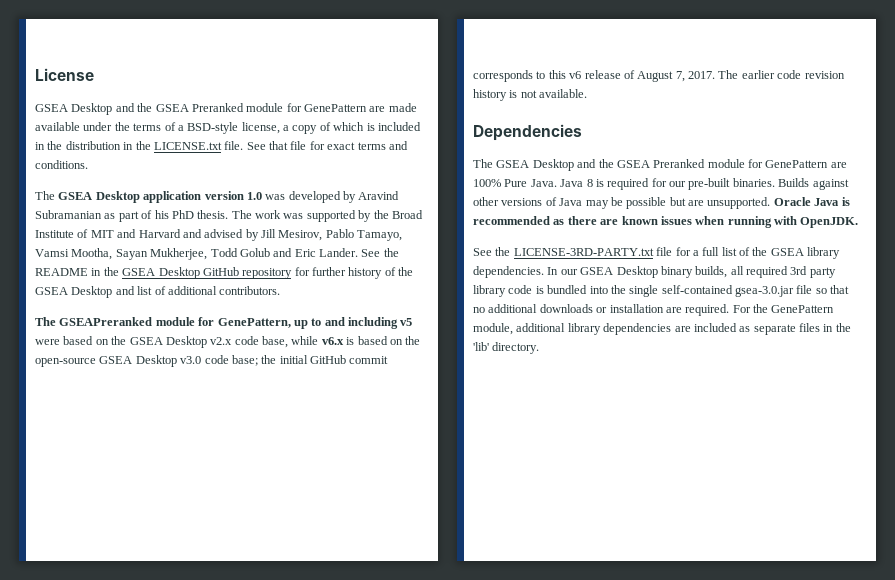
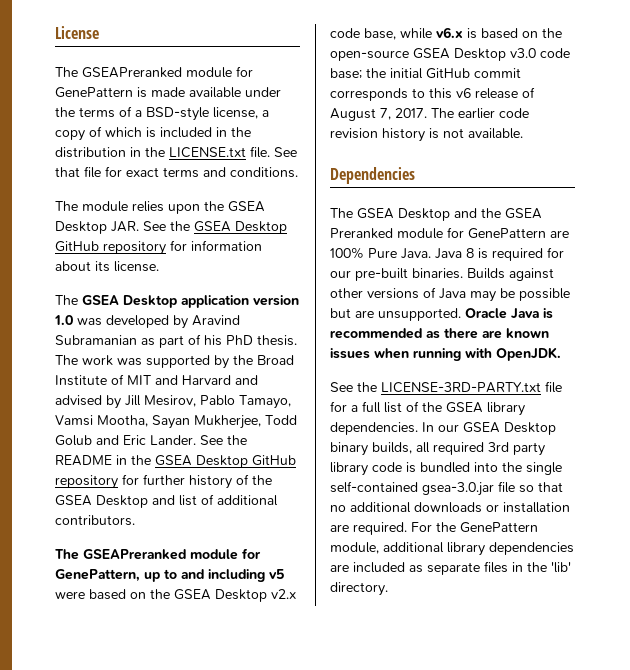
- GSEA Desktop and the GSEA Preranked module for GenePattern are made available under the terms of a BSD-style license, a copy of which is included in the distribution in the LICENSE.txt file.
+ The GSEAPreranked module for GenePattern is made available under the terms of a BSD-style license, a copy of which is included in the distribution in the LICENSE.txt file.
+ The module relies upon the GSEA Desktop JAR. See the GSEA Desktop GitHub repository for information about its license.

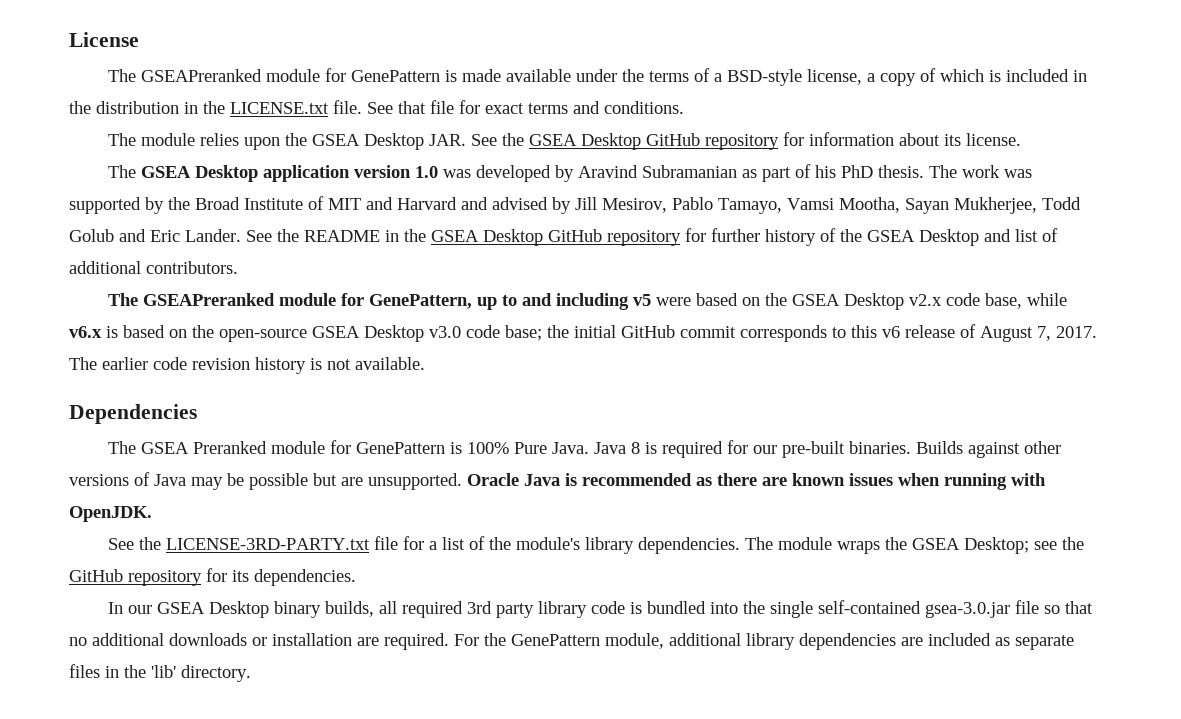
- The GSEA Desktop and the GSEA Preranked module for GenePattern are 100% Pure Java.
+ The GSEA Preranked module for GenePattern is 100% Pure Java.
- See the LICENSE-3RD-PARTY.txt file for a full list of the GSEA library dependencies. In our GSEA Desktop binary builds, all required 3rd party library code is bundled into the single self-contained gsea-3.0.jar file so that no additional downloads or installation are required.
+ See the LICENSE-3RD-PARTY.txt file for a list of the module's library dependencies. The module wraps the GSEA Desktop; see the GitHub repository for its dependencies.
+ In our GSEA Desktop binary builds, all required 3rd party library code is bundled into the single self-contained gsea-3.0.jar file so that no additional downloads or installation are required.

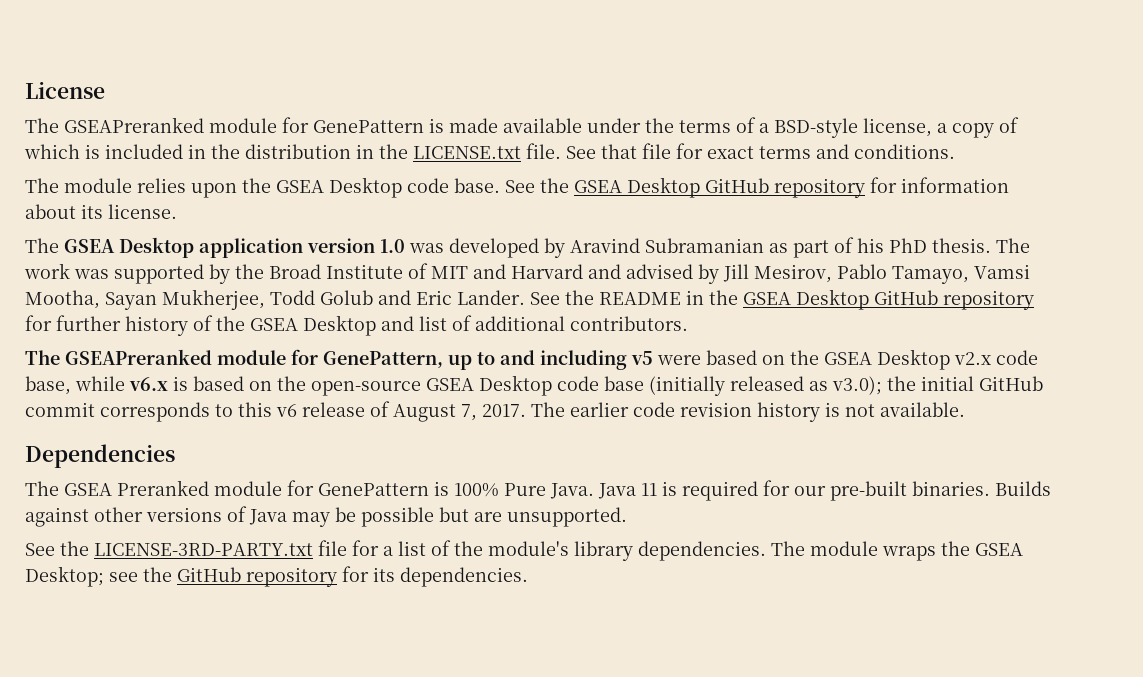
- The module relies upon the GSEA Desktop JAR. See the GSEA Desktop GitHub repository for information about its license.
+ The module relies upon the GSEA Desktop code base. See the GSEA Desktop GitHub repository for information about its license.
- The GSEAPreranked module for GenePattern, up to and including v5 were based on the GSEA Desktop v2.x code base, while v6.x is based on the open-source GSEA Desktop v3.0 code base; the initial GitHub commit corresponds to this v6 release of August 7, 2017.
+ The GSEAPreranked module for GenePattern, up to and including v5 were based on the GSEA Desktop v2.x code base, while v6.x is based on the open-source GSEA Desktop code base (initially released as v3.0); the initial GitHub commit corresponds to this v6 release of August 7, 2017.
- Java 8 is required for our pre-built binaries.
+ Java 11 is required for our pre-built binaries.
- Oracle Java is recommended as there are known issues when running with OpenJDK.
- In our GSEA Desktop binary builds, all required 3rd party library code is bundled into the single self-contained gsea-3.0.jar file so that no additional downloads or installation are required. For the GenePattern module, additional library dependencies are included as separate files in the 'lib' directory.

